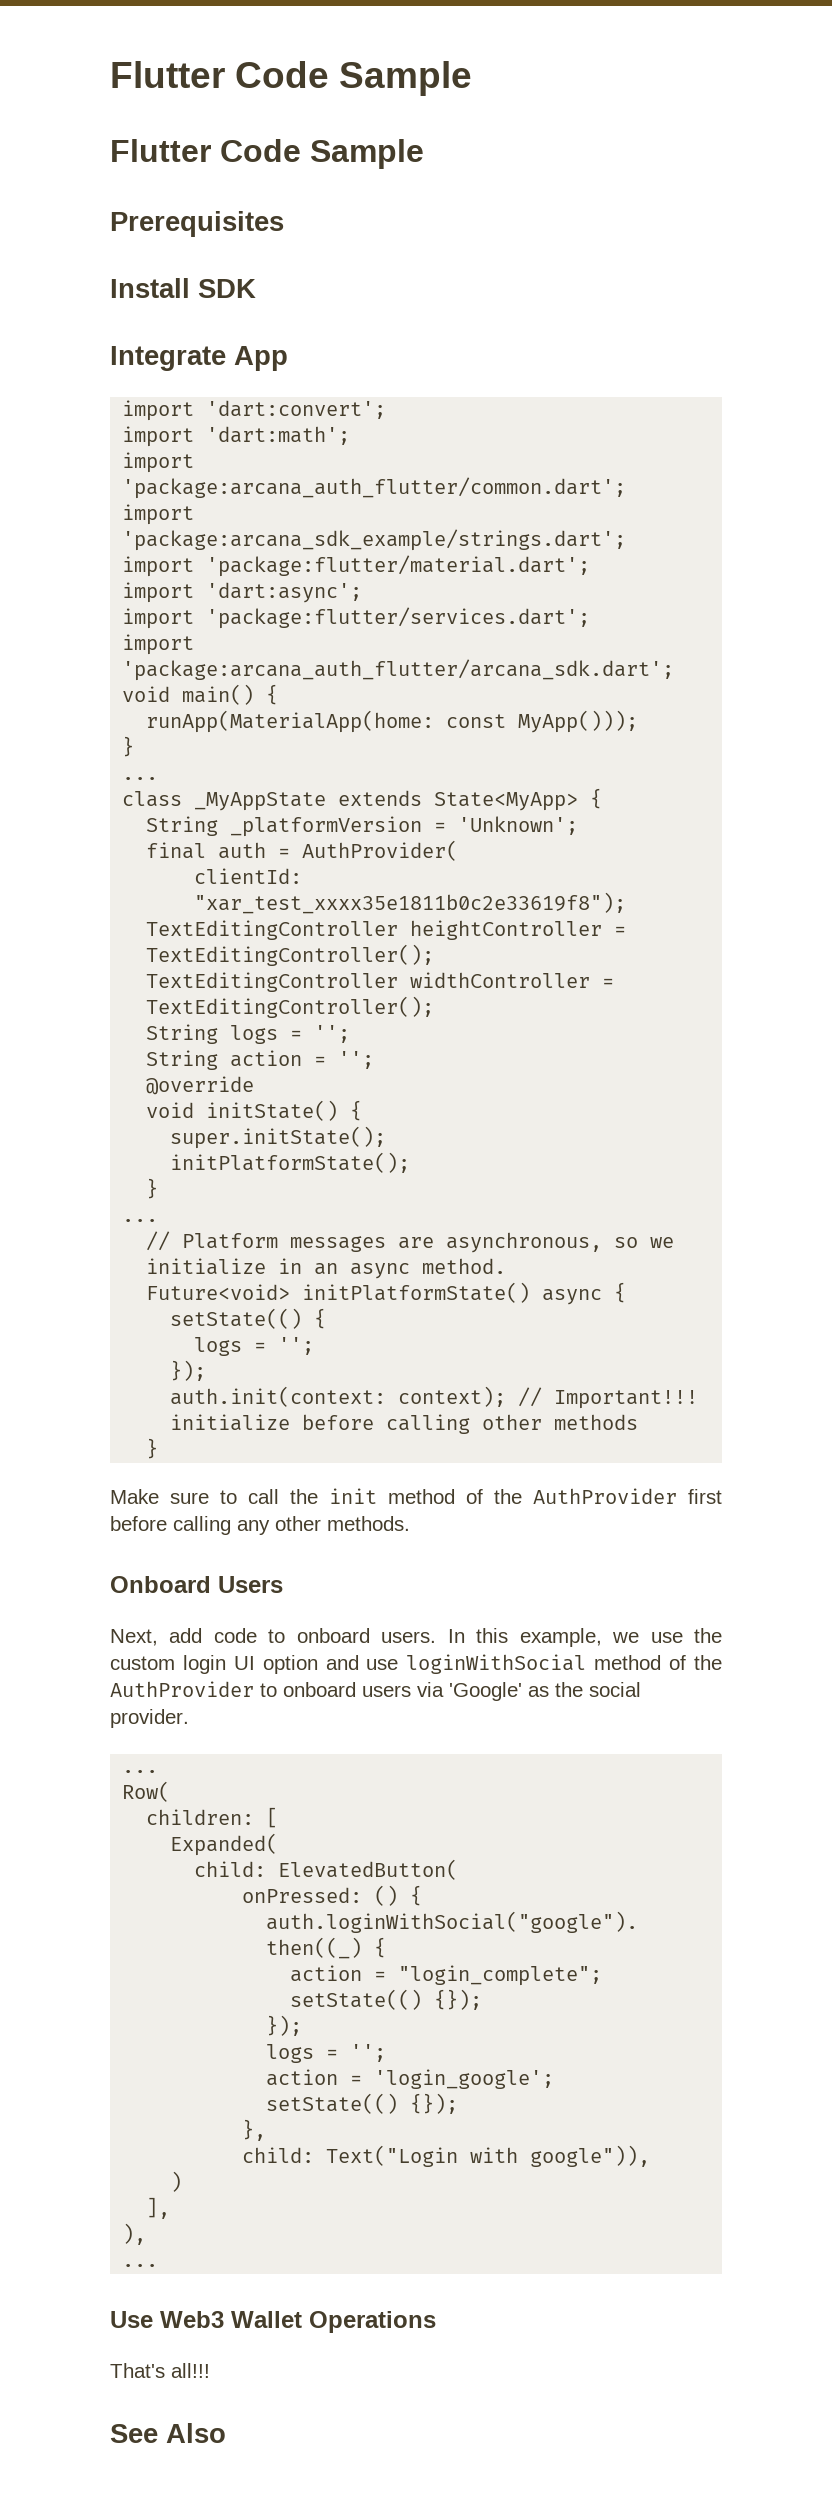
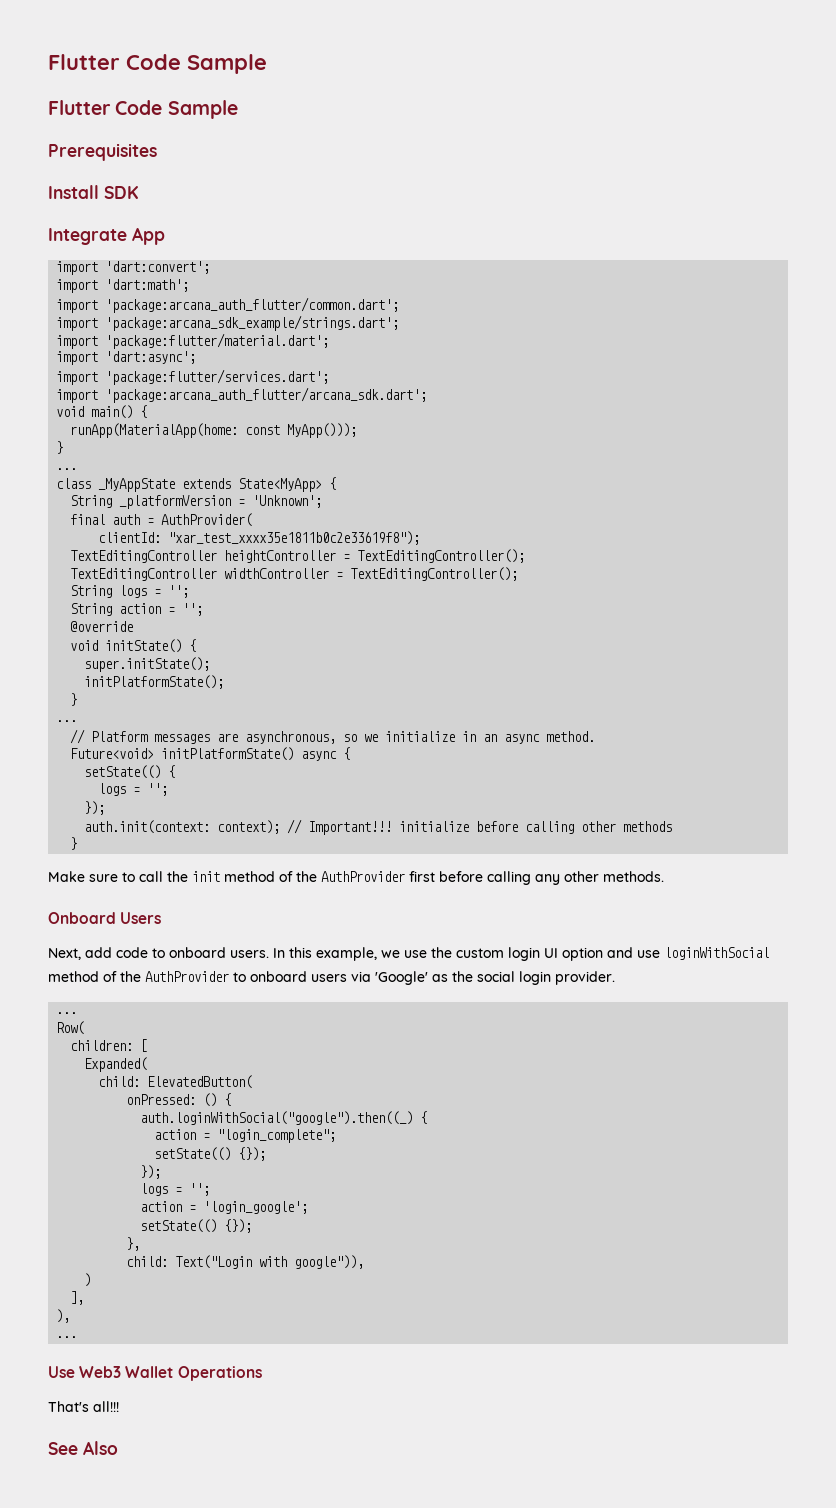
- In this example, we use the custom login UI option and use loginWithSocial method of the AuthProvider to onboard users via 'Google' as the social provider.
+ In this example, we use the custom login UI option and use loginWithSocial method of the AuthProvider to onboard users via 'Google' as the social login provider.

